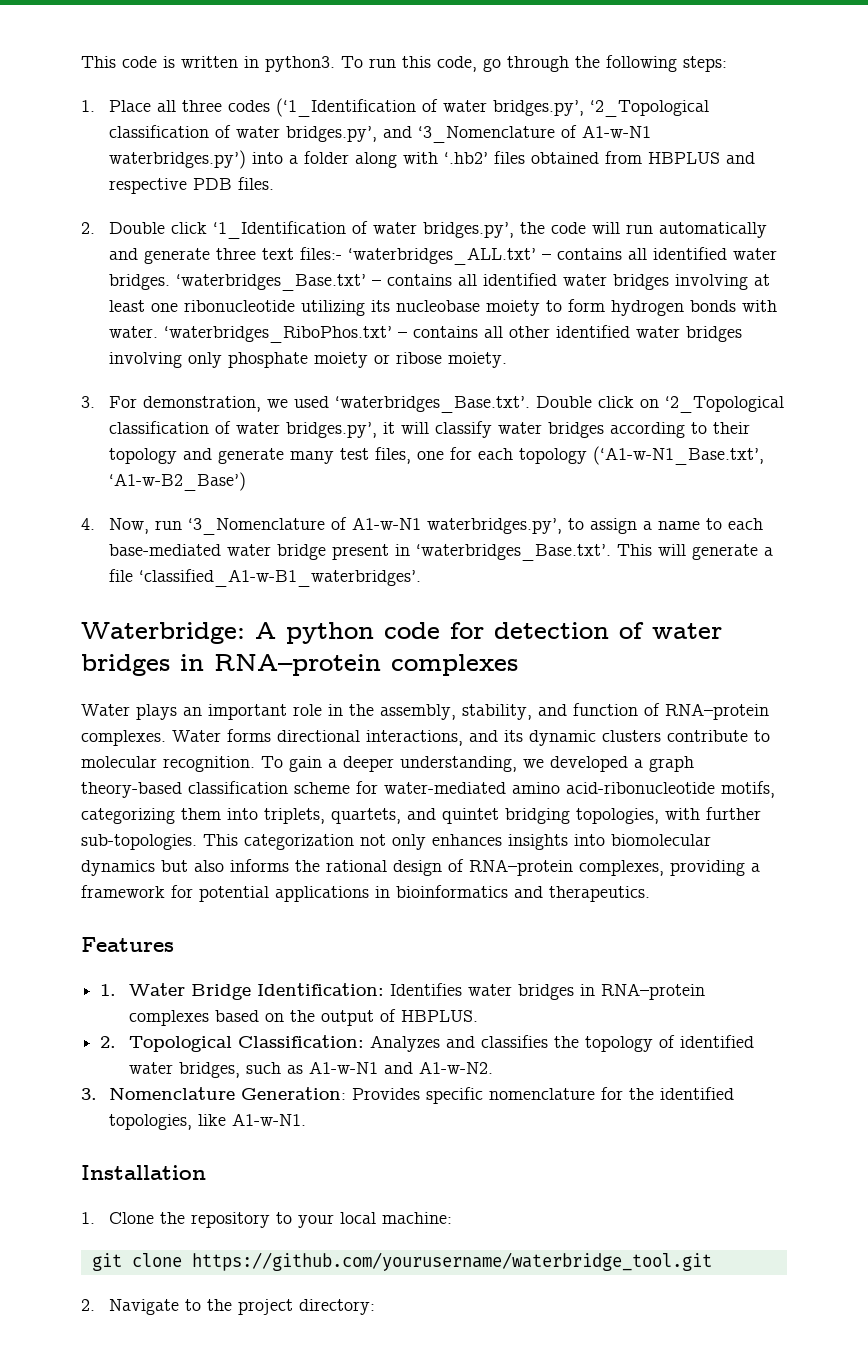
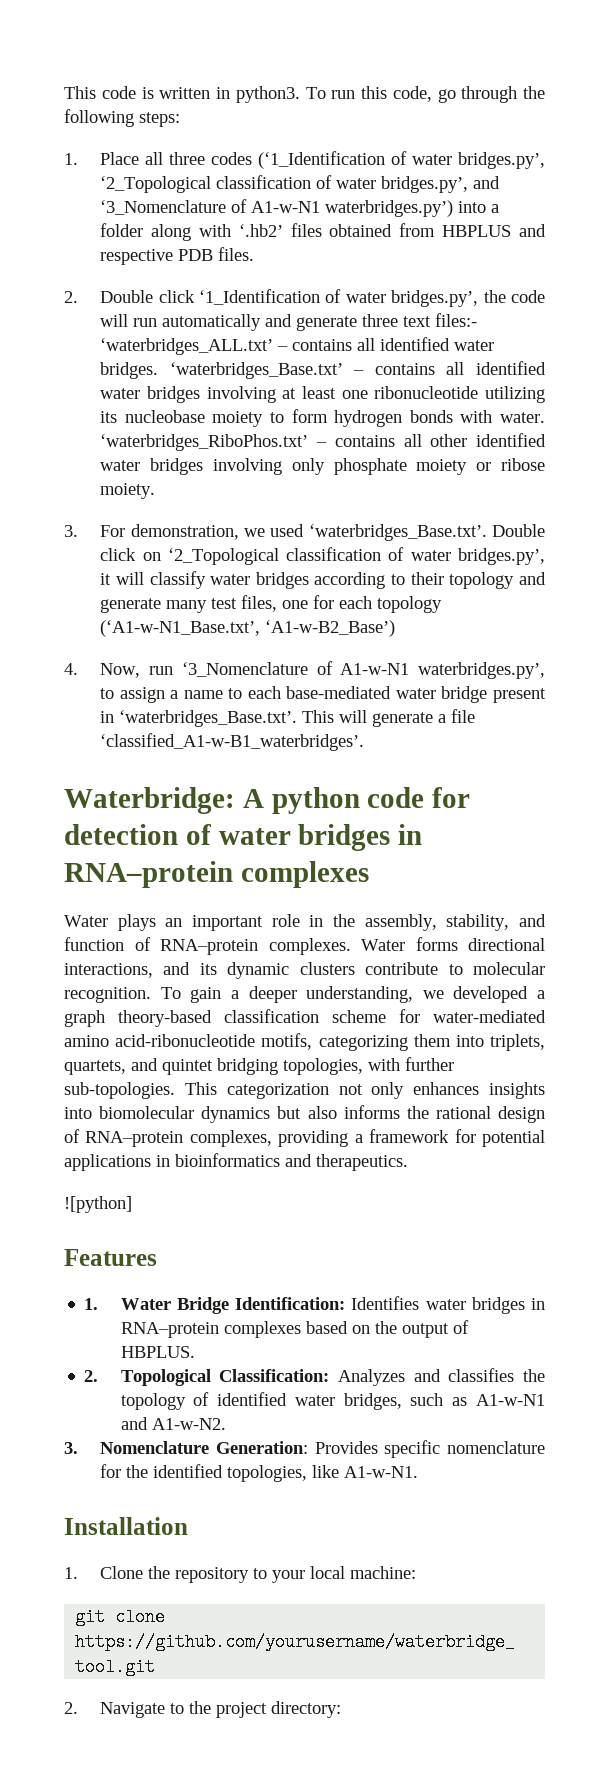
+ ![python]

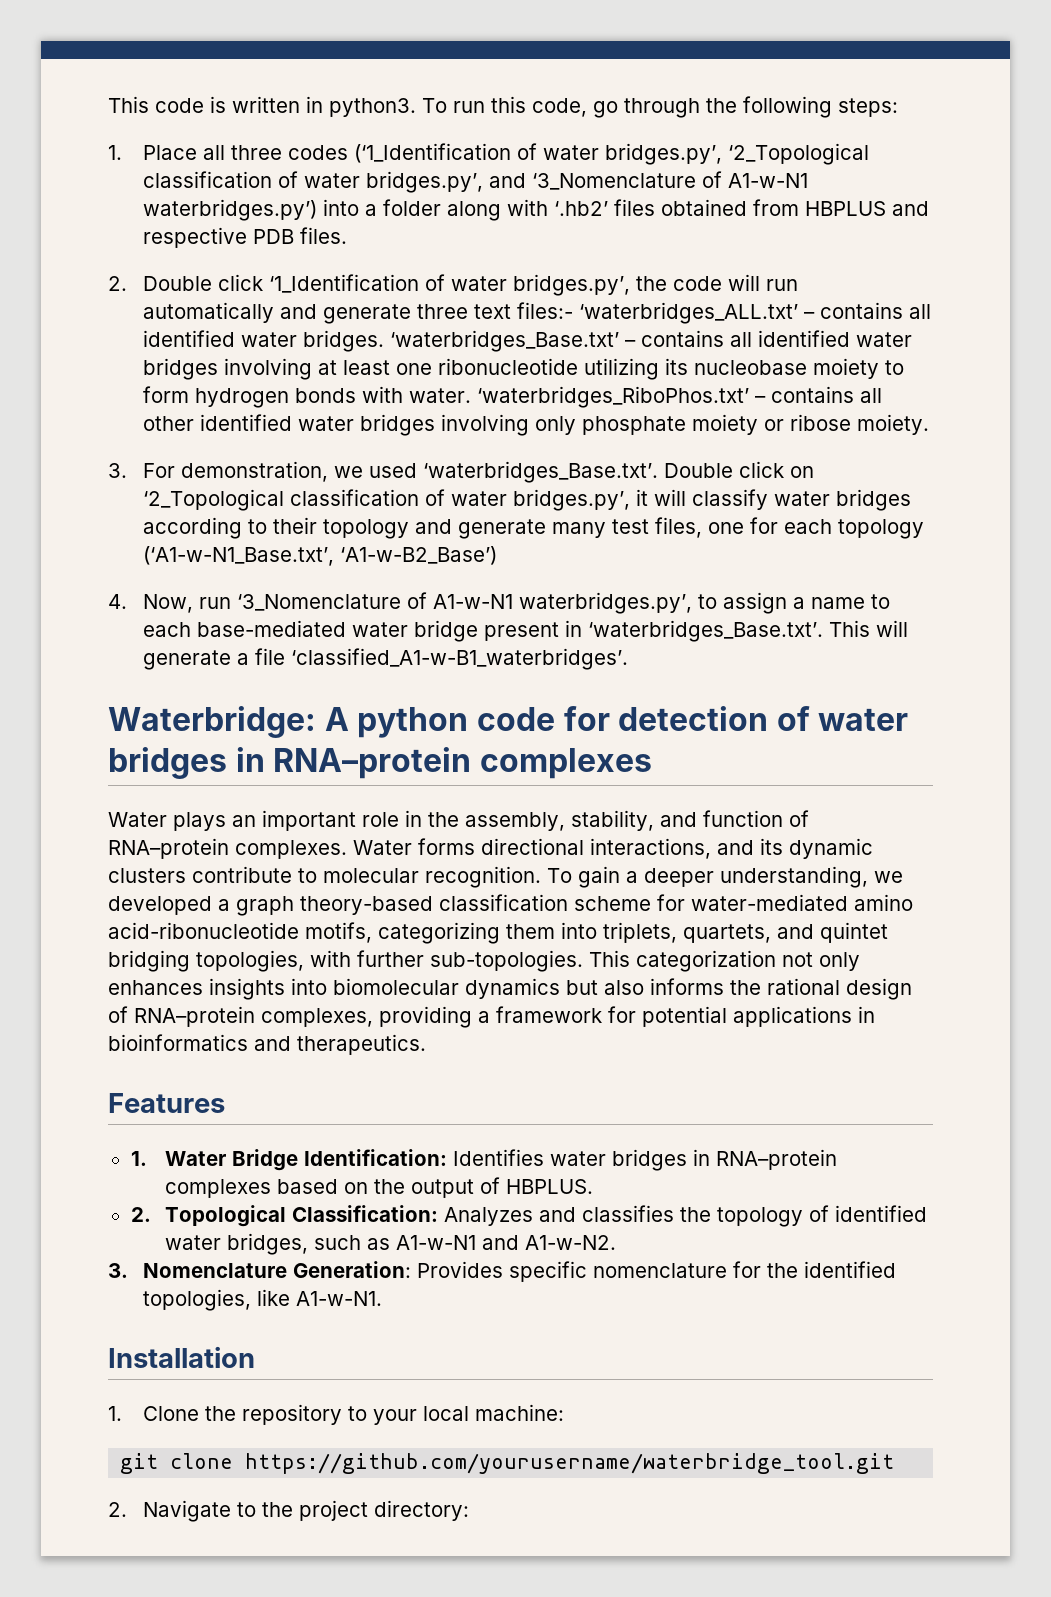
- ![python]

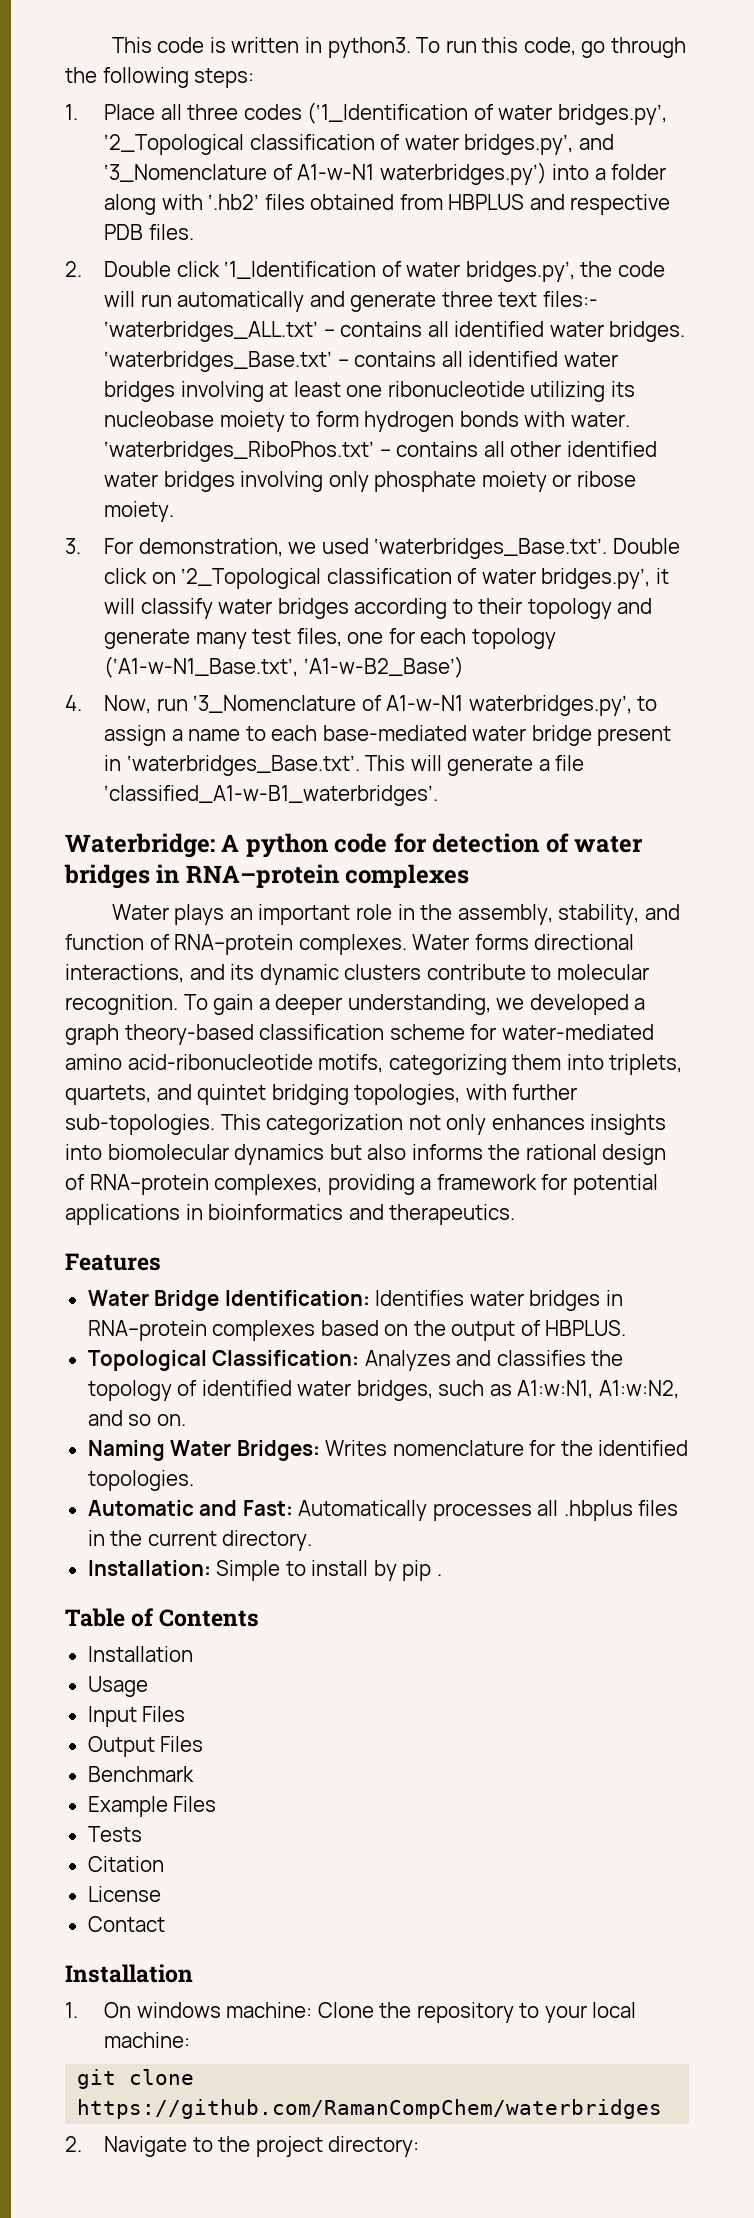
- 1. Water Bridge Identification: Identifies water bridges in RNA–protein complexes based on the output of HBPLUS.
+ Water Bridge Identification: Identifies water bridges in RNA–protein complexes based on the output of HBPLUS.
- 2. Topological Classification: Analyzes and classifies the topology of identified water bridges, such as A1-w-N1 and A1-w-N2.
- 3. Nomenclature Generation: Provides specific nomenclature for the identified topologies, like A1-w-N1.
+ Topological Classification: Analyzes and classifies the topology of identified water bridges, such as A1:w:N1, A1:w:N2, and so on.
+ Naming Water Bridges: Writes nomenclature for the identified topologies.
+ Automatic and Fast: Automatically processes all .hbplus files in the current directory.
+ Installation: Simple to install by pip .
+ Table of Contents
+ Installation
+ Usage
+ Input Files
+ Output Files
+ Benchmark
+ Example Files
+ Tests
+ Citation
+ License
+ Contact
- 1. Clone the repository to your local machine:
+ 1. On windows machine: Clone the repository to your local machine:
- git clone https://github.com/yourusername/waterbridge_tool.git
+ git clone https://github.com/RamanCompChem/waterbridges

